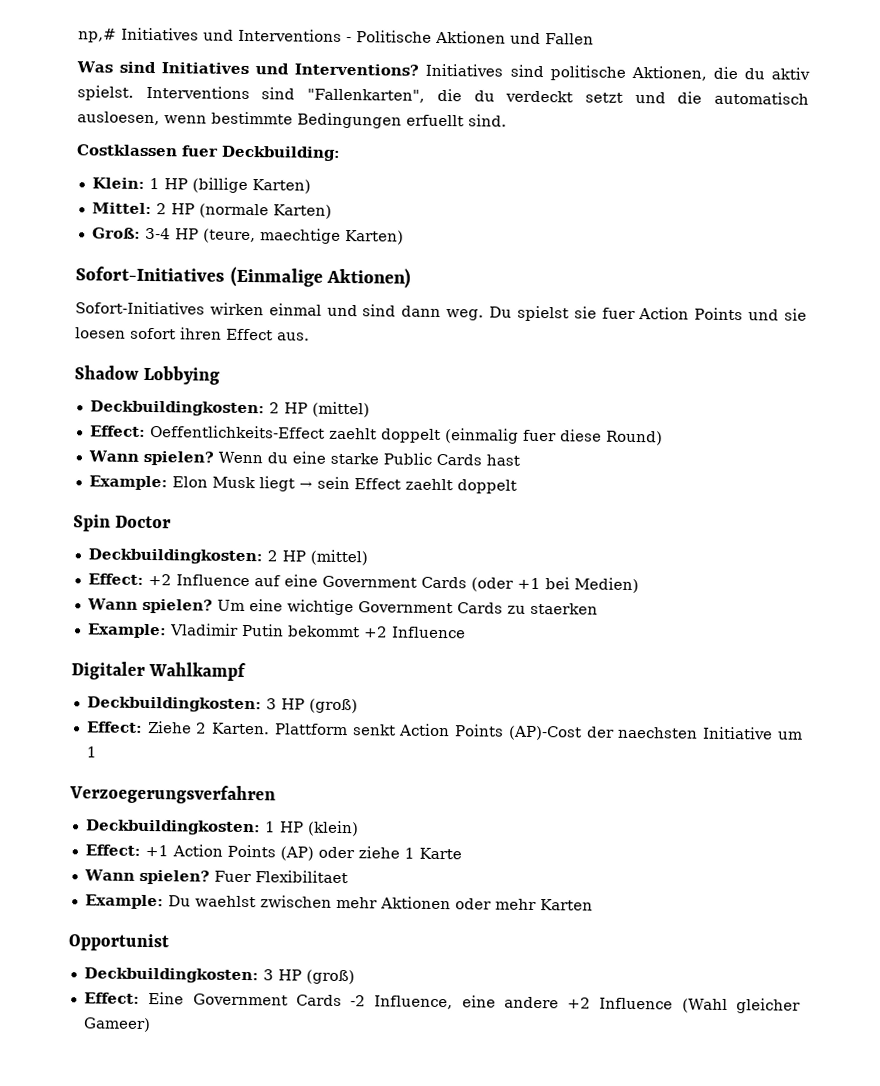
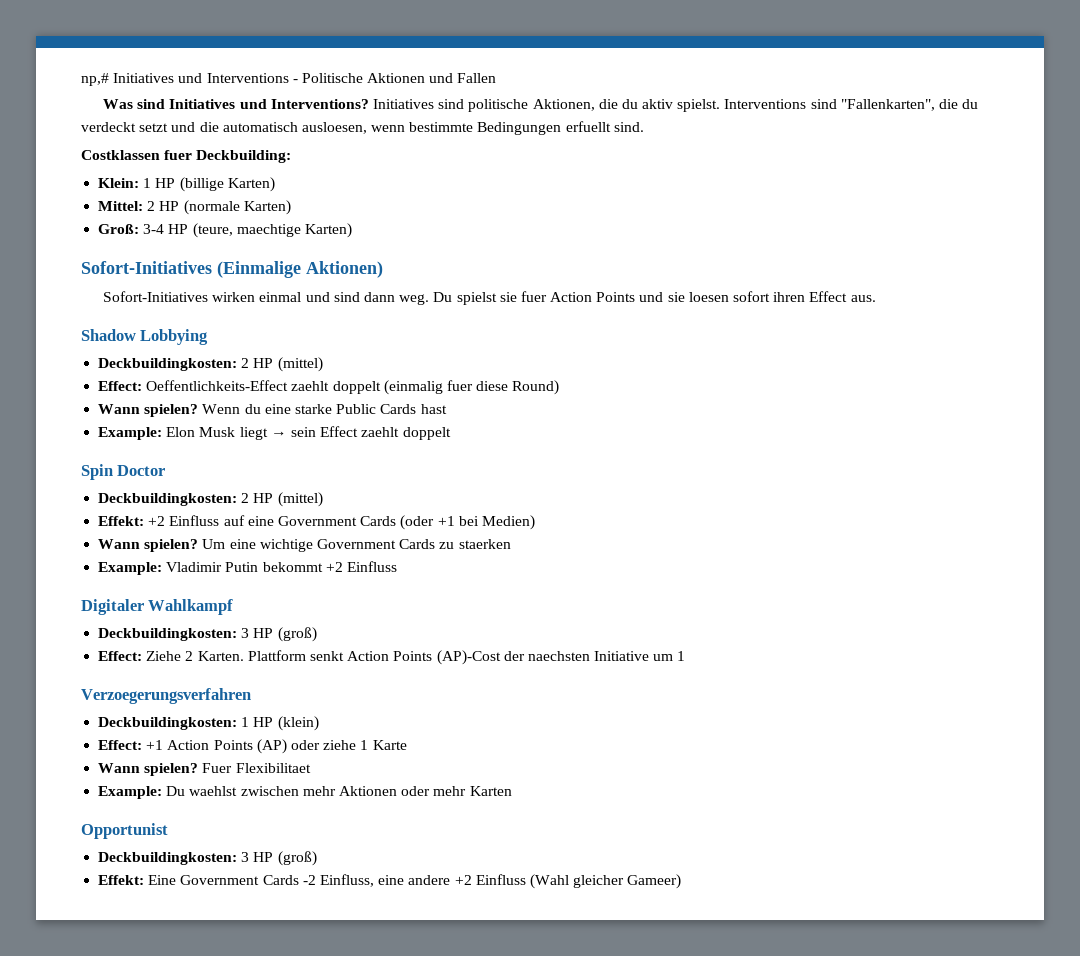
- Effect: +2 Influence auf eine Government Cards (oder +1 bei Medien)
+ Effekt: +2 Einfluss auf eine Government Cards (oder +1 bei Medien)
- Example: Vladimir Putin bekommt +2 Influence
+ Example: Vladimir Putin bekommt +2 Einfluss
- Effect: Eine Government Cards -2 Influence, eine andere +2 Influence (Wahl gleicher Gameer)
+ Effekt: Eine Government Cards -2 Einfluss, eine andere +2 Einfluss (Wahl gleicher Gameer)

